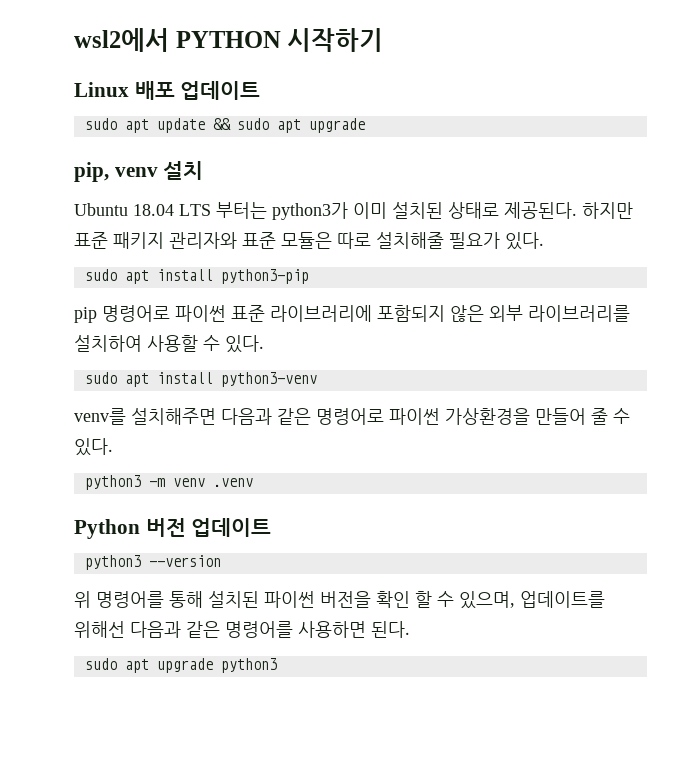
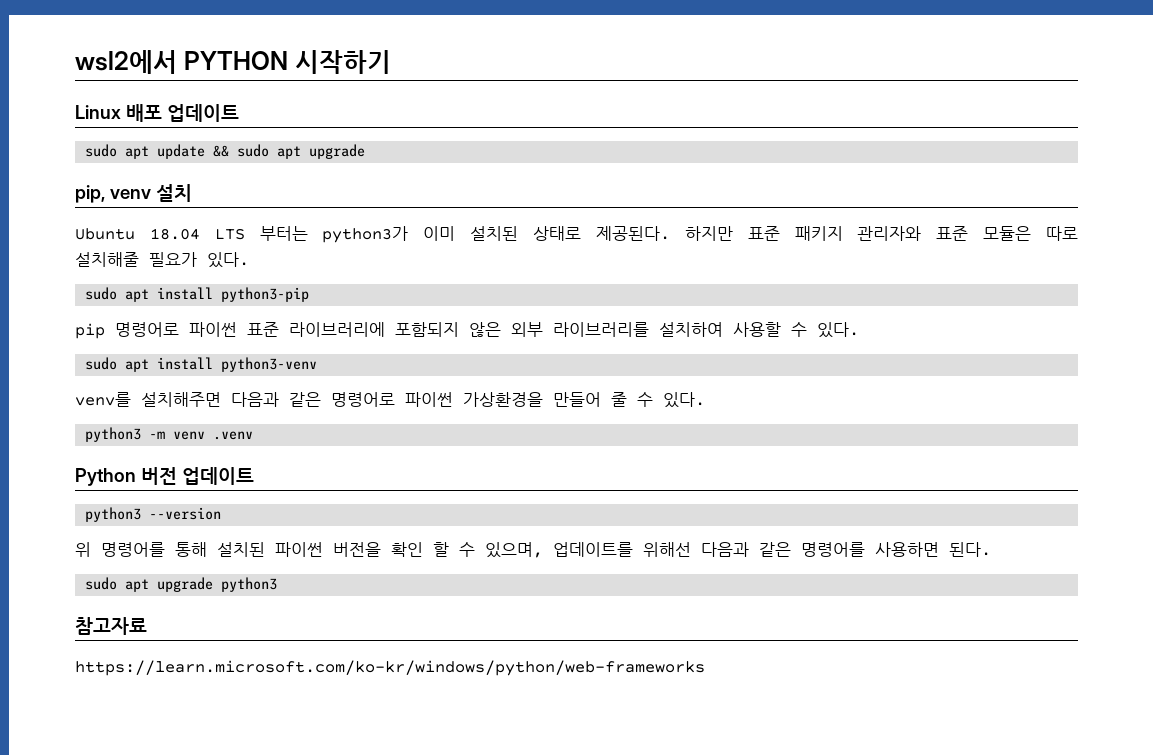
+ 참고자료
+ https://learn.microsoft.com/ko-kr/windows/python/web-frameworks

